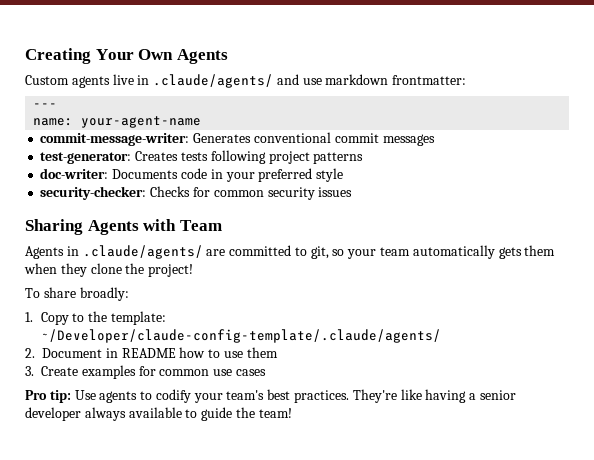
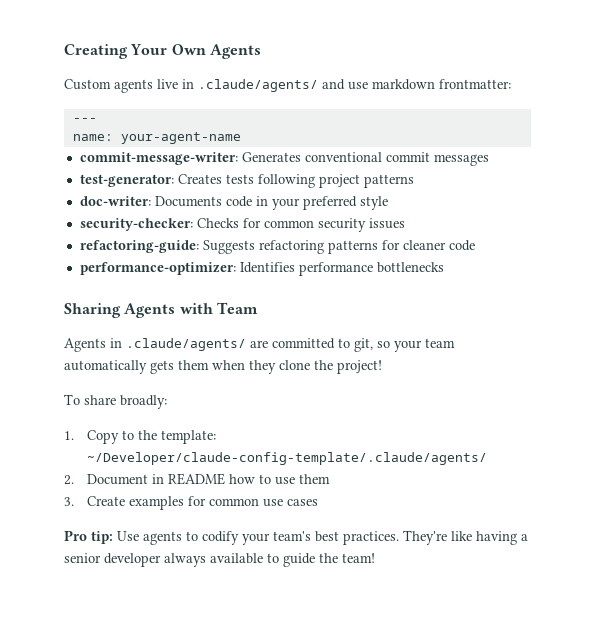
+ refactoring-guide: Suggests refactoring patterns for cleaner code
+ performance-optimizer: Identifies performance bottlenecks

